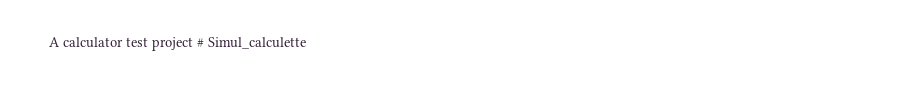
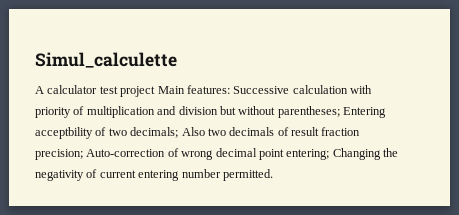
+ Simul_calculette
- A calculator test project # Simul_calculette
+ A calculator test project Main features: Successive calculation with priority of multiplication and division but without parentheses; Entering acceptbility of two decimals; Also two decimals of result fraction precision; Auto-correction of wrong decimal point entering; Changing the negativity of current entering number permitted.

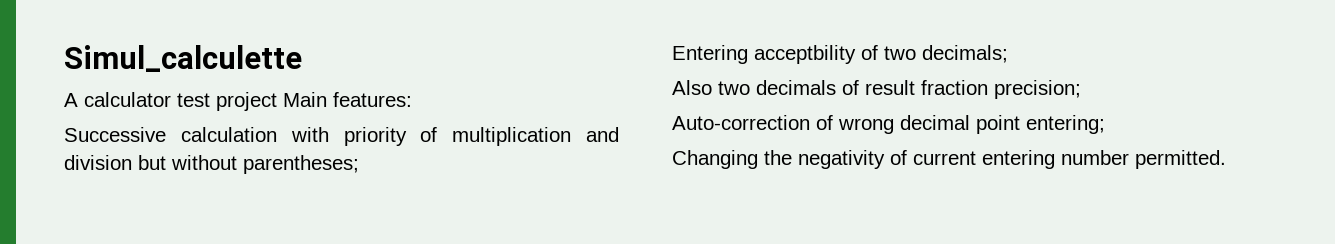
- A calculator test project Main features: Successive calculation with priority of multiplication and division but without parentheses; Entering acceptbility of two decimals; Also two decimals of result fraction precision; Auto-correction of wrong decimal point entering; Changing the negativity of current entering number permitted.
+ A calculator test project Main features:
+ Successive calculation with priority of multiplication and division but without parentheses;
+ Entering acceptbility of two decimals;
+ Also two decimals of result fraction precision;
+ Auto-correction of wrong decimal point entering;
+ Changing the negativity of current entering number permitted.

